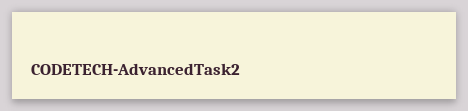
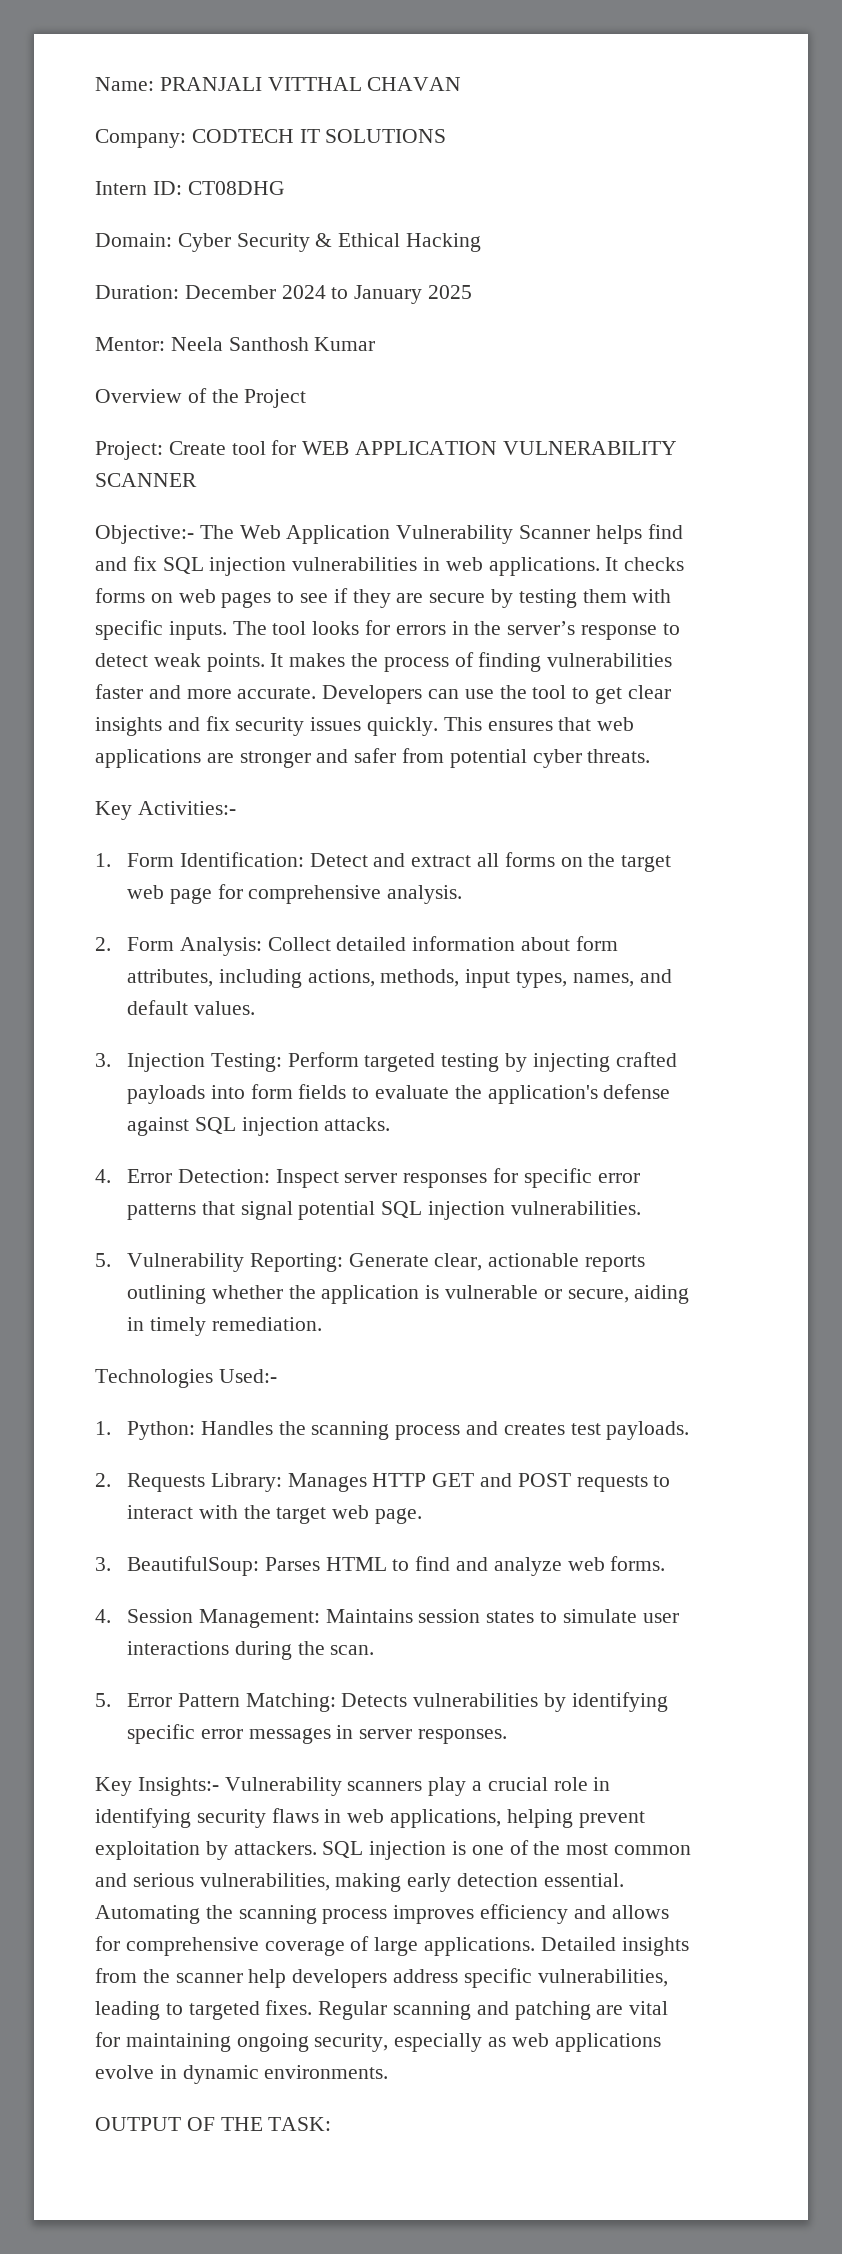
- CODETECH-AdvancedTask2
+ Name: PRANJALI VITTHAL CHAVAN
+ Company: CODTECH IT SOLUTIONS
+ Intern ID: CT08DHG
+ Domain: Cyber Security & Ethical Hacking
+ Duration: December 2024 to January 2025
+ Mentor: Neela Santhosh Kumar
+ Overview of the Project
+ Project: Create tool for WEB APPLICATION VULNERABILITY SCANNER
+ Objective:- The Web Application Vulnerability Scanner helps find and fix SQL injection vulnerabilities in web applications. It checks forms on web pages to see if they are secure by testing them with specific inputs. The tool looks for errors in the server’s response to detect weak points. It makes the process of finding vulnerabilities faster and more accurate. Developers can use the tool to get clear insights and fix security issues quickly. This ensures that web applications are stronger and safer from potential cyber threats.
+ Key Activities:-
+ 1. Form Identification: Detect and extract all forms on the target web page for comprehensive analysis.
+ 2. Form Analysis: Collect detailed information about form attributes, including actions, methods, input types, names, and default values.
+ 3. Injection Testing: Perform targeted testing by injecting crafted payloads into form fields to evaluate the application's defense against SQL injection attacks.
+ 4. Error Detection: Inspect server responses for specific error patterns that signal potential SQL injection vulnerabilities.
+ 5. Vulnerability Reporting: Generate clear, actionable reports outlining whether the application is vulnerable or secure, aiding in timely remediation.
+ Technologies Used:-
+ 1. Python: Handles the scanning process and creates test payloads.
+ 2. Requests Library: Manages HTTP GET and POST requests to interact with the target web page.
+ 3. BeautifulSoup: Parses HTML to find and analyze web forms.
+ 4. Session Management: Maintains session states to simulate user interactions during the scan.
+ 5. Error Pattern Matching: Detects vulnerabilities by identifying specific error messages in server responses.
+ Key Insights:- Vulnerability scanners play a crucial role in identifying security flaws in web applications, helping prevent exploitation by attackers. SQL injection is one of the most common and serious vulnerabilities, making early detection essential. Automating the scanning process improves efficiency and allows for comprehensive coverage of large applications. Detailed insights from the scanner help developers address specific vulnerabilities, leading to targeted fixes. Regular scanning and patching are vital for maintaining ongoing security, especially as web applications evolve in dynamic environments.
+ OUTPUT OF THE TASK:

